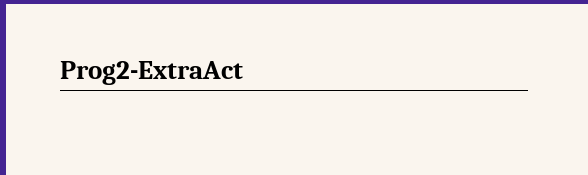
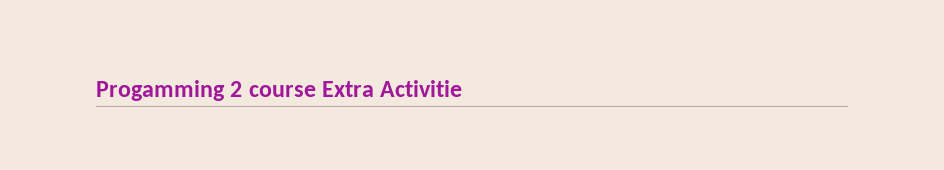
- Prog2-ExtraAct
+ Progamming 2 course Extra Activitie

